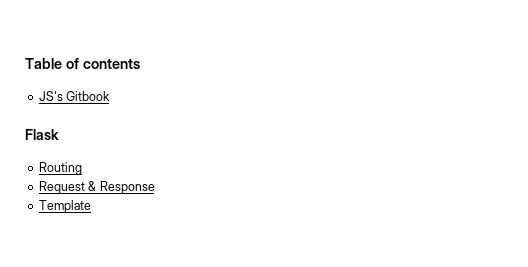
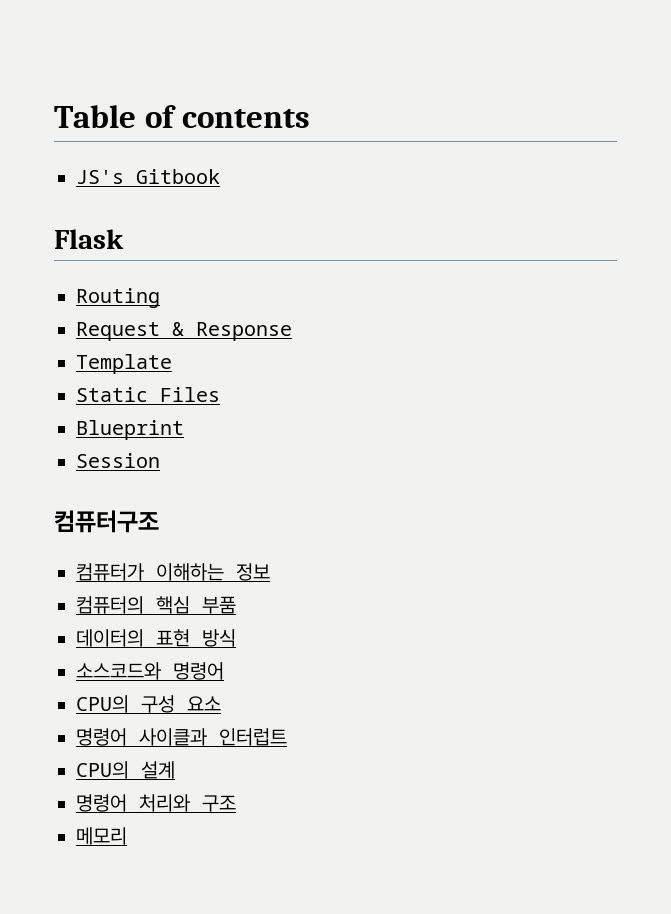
+ Static Files
+ Blueprint
+ Session
+ 컴퓨터구조
+ 컴퓨터가 이해하는 정보
+ 컴퓨터의 핵심 부품
+ 데이터의 표현 방식
+ 소스코드와 명령어
+ CPU의 구성 요소
+ 명령어 사이클과 인터럽트
+ CPU의 설계
+ 명령어 처리와 구조
+ 메모리

